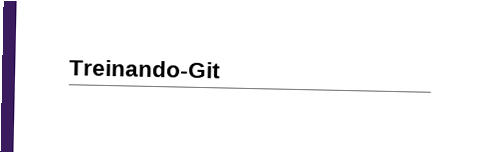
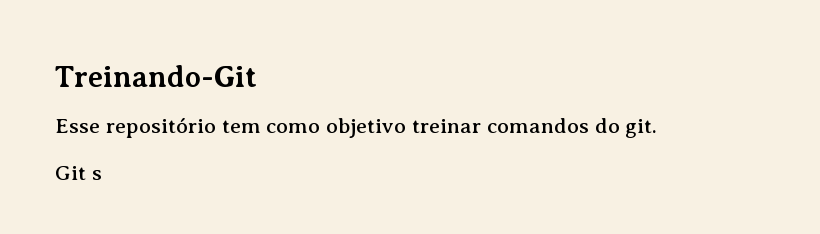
+ Esse repositório tem como objetivo treinar comandos do git.
+ Git s

